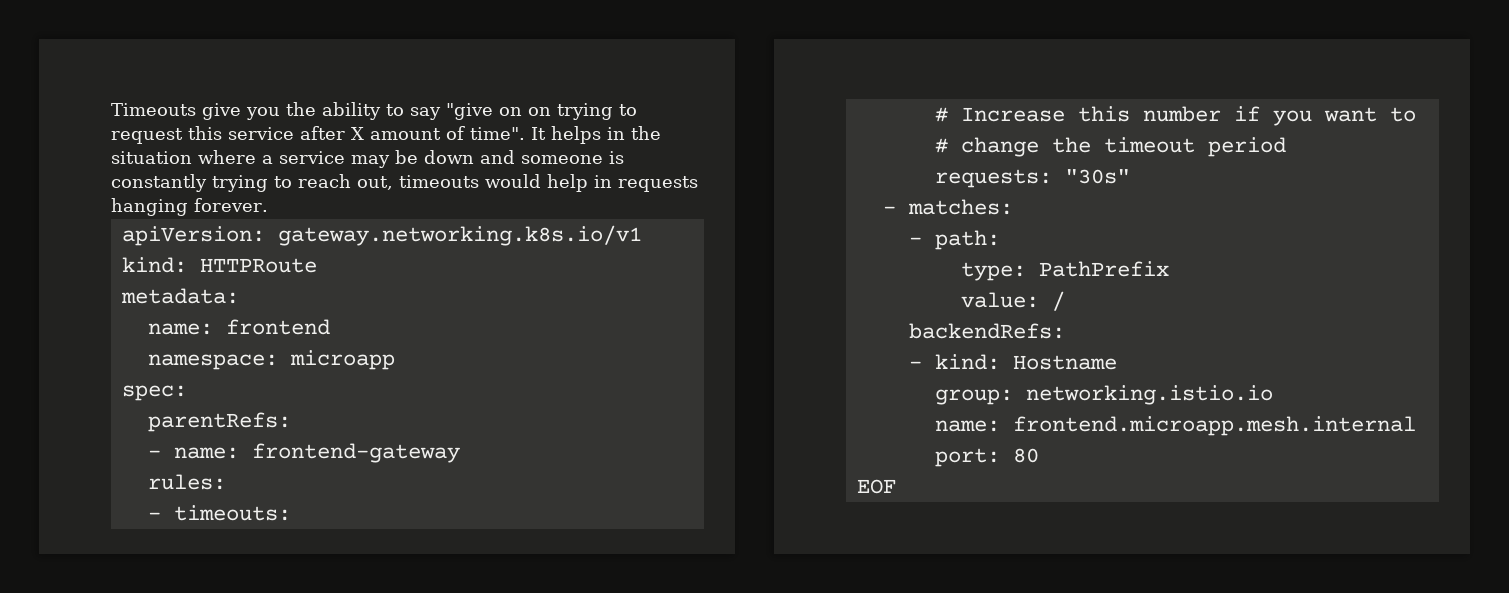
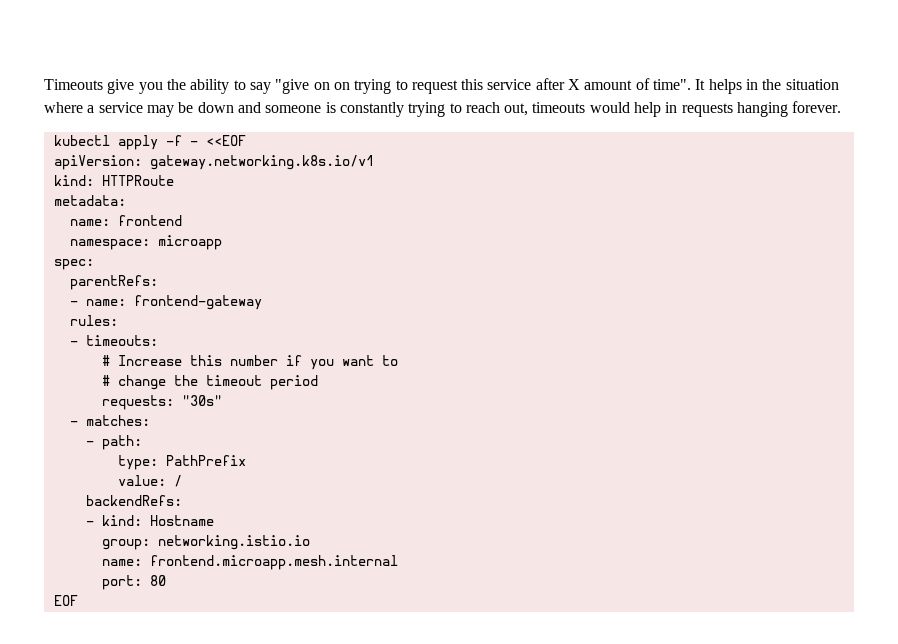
+ kubectl apply -f - <<EOF

